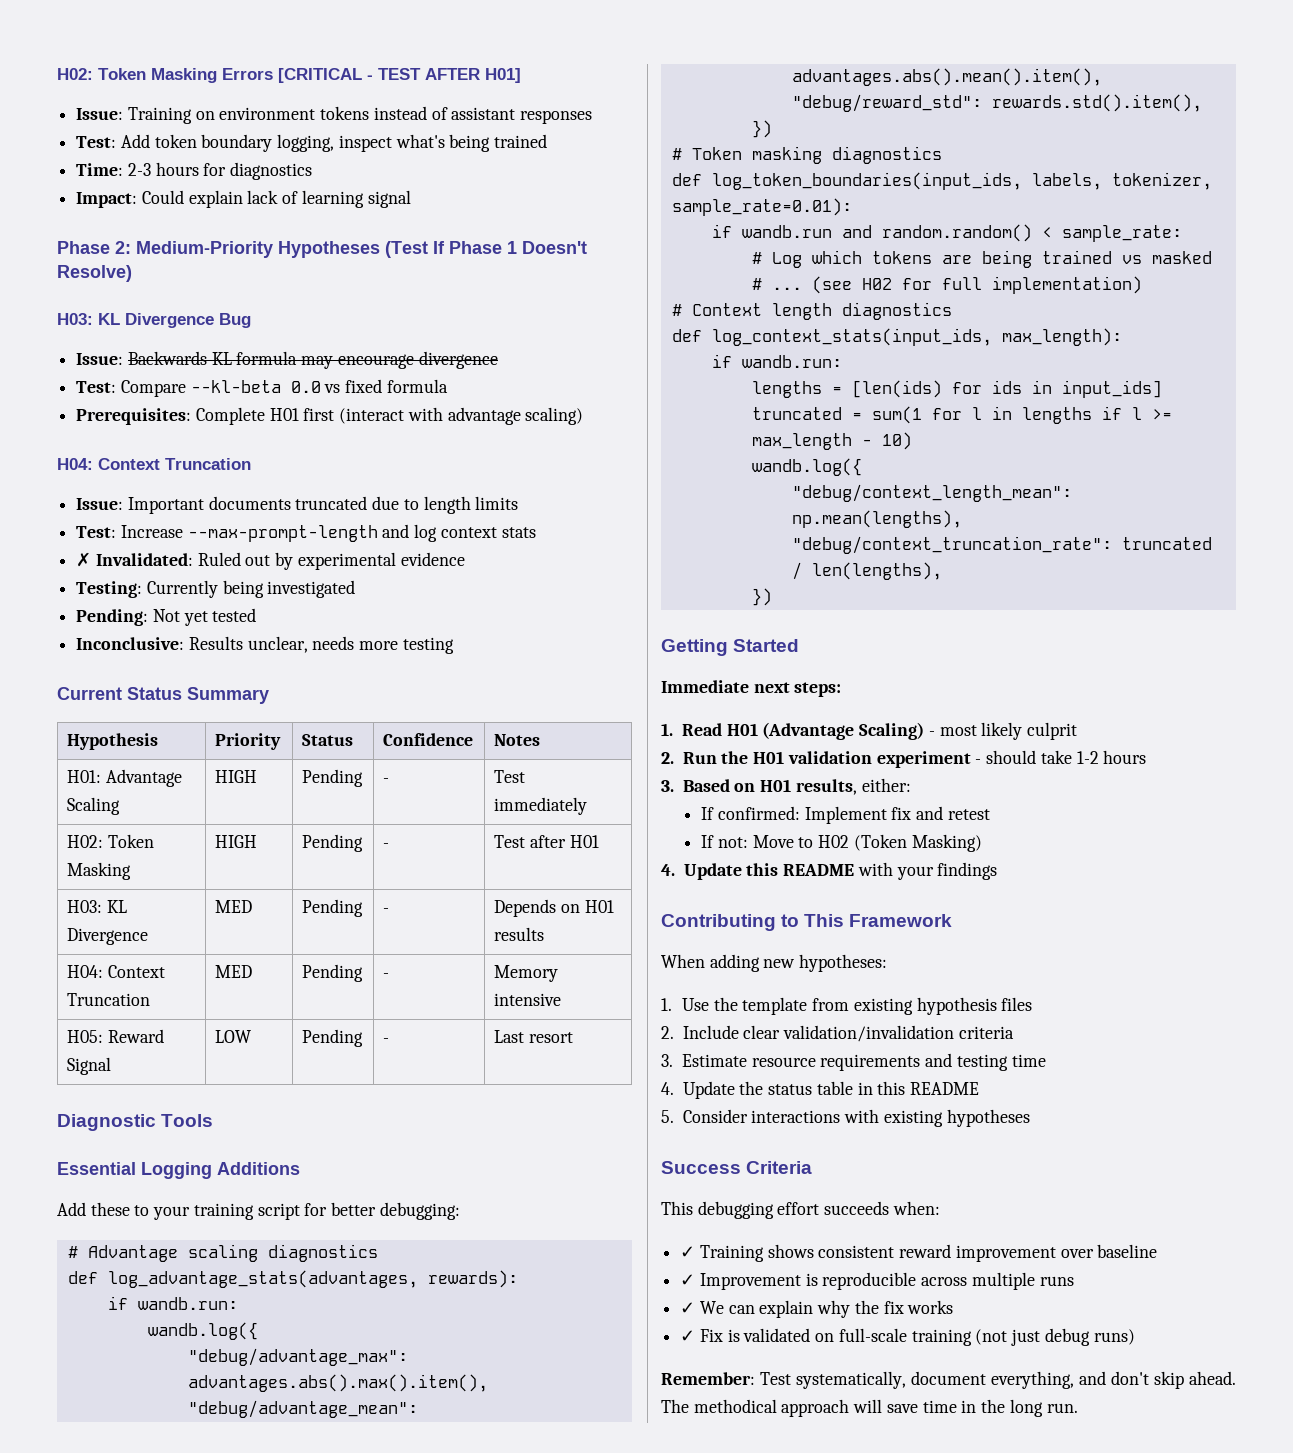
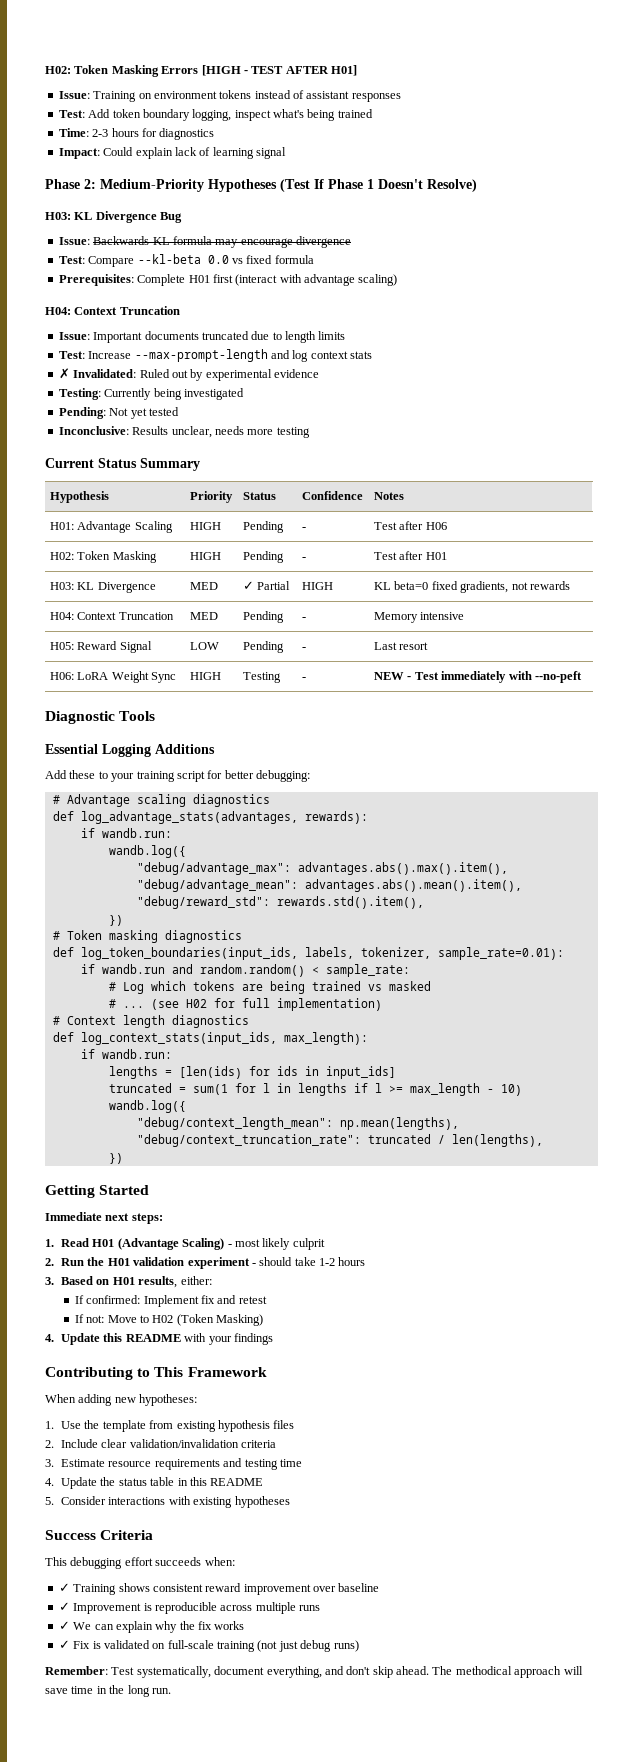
- H02: Token Masking Errors [CRITICAL - TEST AFTER H01]
+ H02: Token Masking Errors [HIGH - TEST AFTER H01]
- H01: Advantage Scaling | HIGH | Pending | - | Test immediately
+ H01: Advantage Scaling | HIGH | Pending | - | Test after H06
- H03: KL Divergence | MED | Pending | - | Depends on H01 results
+ H03: KL Divergence | MED | ✓ Partial | HIGH | KL beta=0 fixed gradients, not rewards
+ H06: LoRA Weight Sync | HIGH | Testing | - | NEW - Test immediately with --no-peft

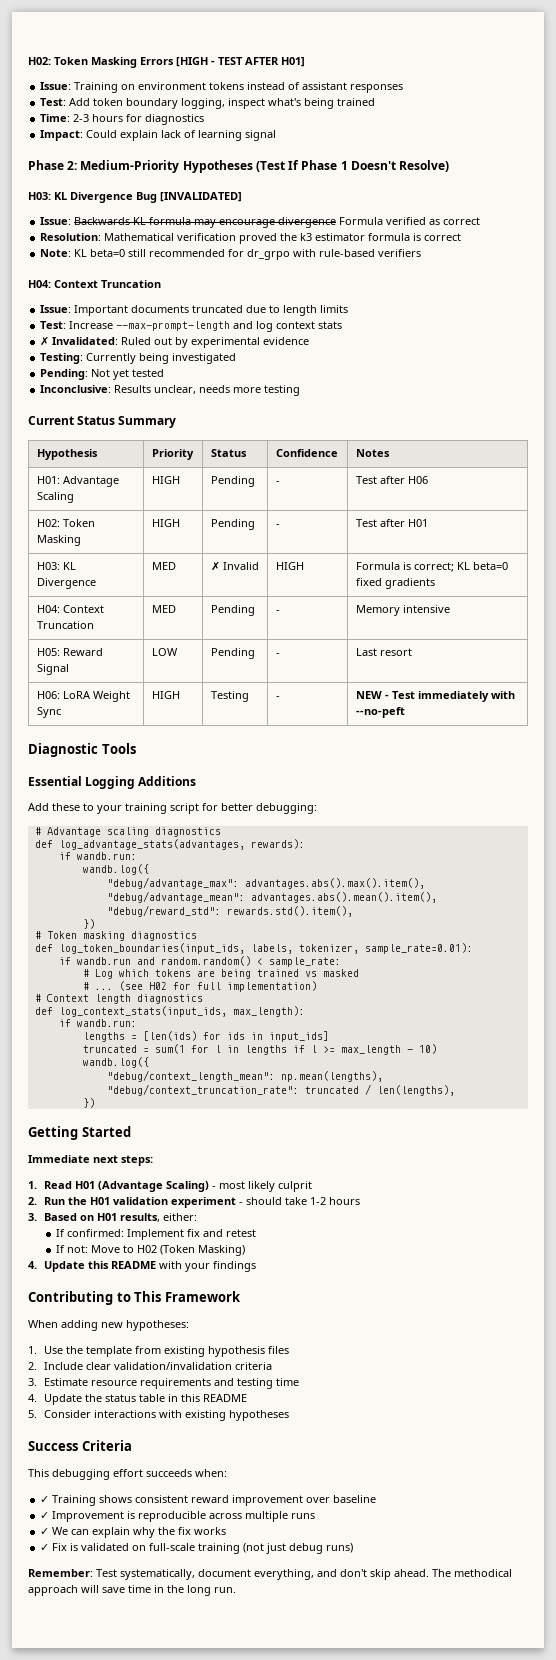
- H03: KL Divergence Bug
+ H03: KL Divergence Bug [INVALIDATED]
- Issue: Backwards KL formula may encourage divergence
- Test: Compare --kl-beta 0.0 vs fixed formula
- Prerequisites: Complete H01 first (interact with advantage scaling)
+ Issue: Backwards KL formula may encourage divergence Formula verified as correct
+ Resolution: Mathematical verification proved the k3 estimator formula is correct
+ Note: KL beta=0 still recommended for dr_grpo with rule-based verifiers
- H03: KL Divergence | MED | ✓ Partial | HIGH | KL beta=0 fixed gradients, not rewards
+ H03: KL Divergence | MED | ✗ Invalid | HIGH | Formula is correct; KL beta=0 fixed gradients

